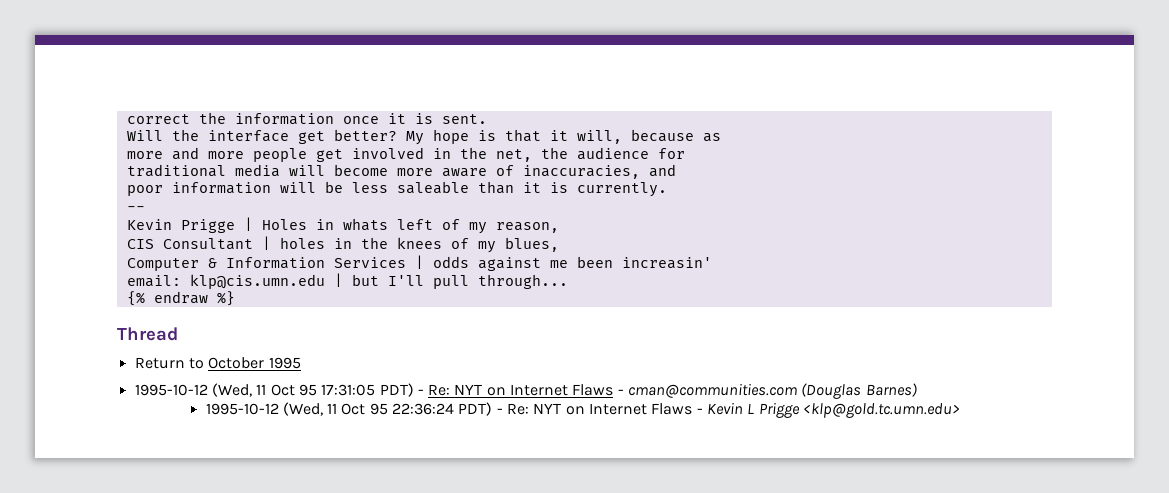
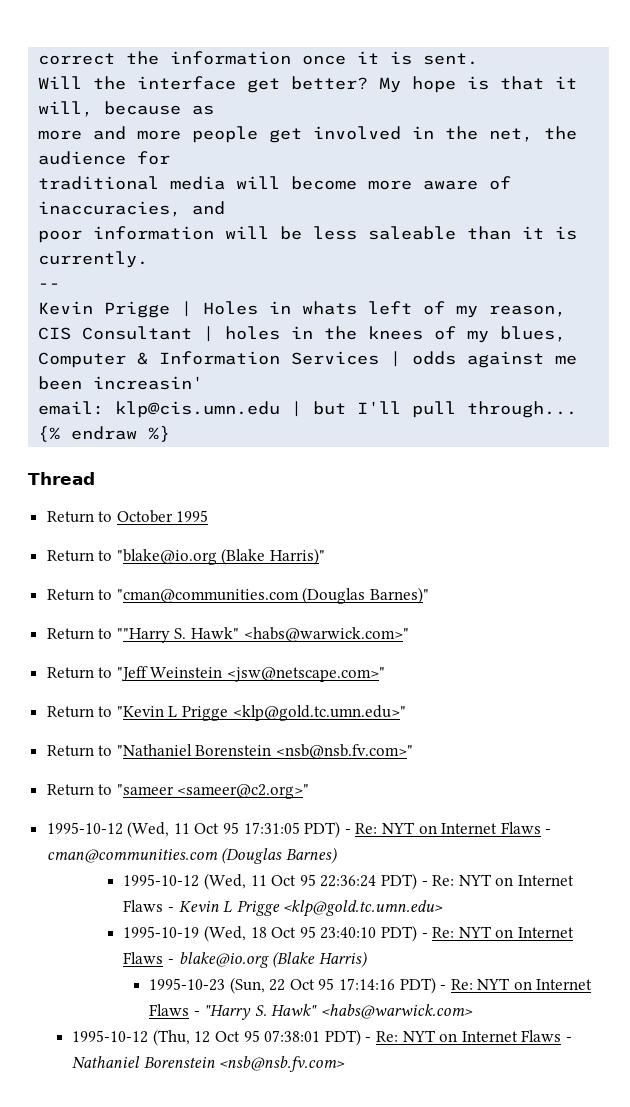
+ Return to "blake@io.org (Blake Harris)"
+ Return to "cman@communities.com (Douglas Barnes)"
+ Return to ""Harry S. Hawk" <habs@warwick.com>"
+ Return to "Jeff Weinstein <jsw@netscape.com>"
+ Return to "Kevin L Prigge <klp@gold.tc.umn.edu>"
+ Return to "Nathaniel Borenstein <nsb@nsb.fv.com>"
+ Return to "sameer <sameer@c2.org>"
+ 1995-10-19 (Wed, 18 Oct 95 23:40:10 PDT) - Re: NYT on Internet Flaws - blake@io.org (Blake Harris)
+ 1995-10-23 (Sun, 22 Oct 95 17:14:16 PDT) - Re: NYT on Internet Flaws - "Harry S. Hawk" <habs@warwick.com>
+ 1995-10-12 (Thu, 12 Oct 95 07:38:01 PDT) - Re: NYT on Internet Flaws - Nathaniel Borenstein <nsb@nsb.fv.com>

